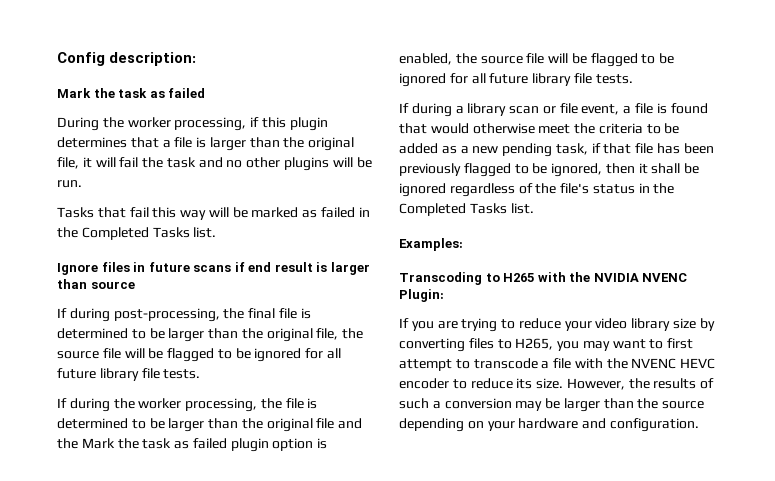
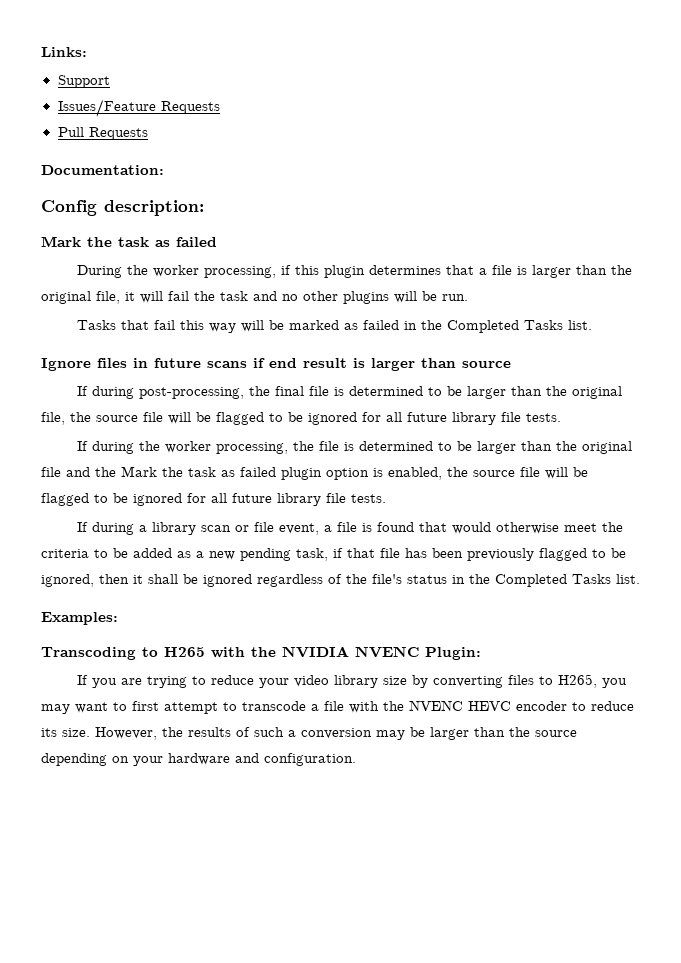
+ Links:
+ Support
+ Issues/Feature Requests
+ Pull Requests
+ Documentation:

